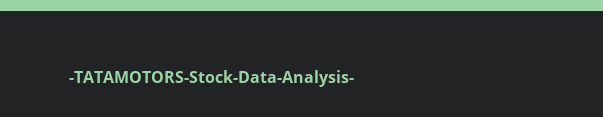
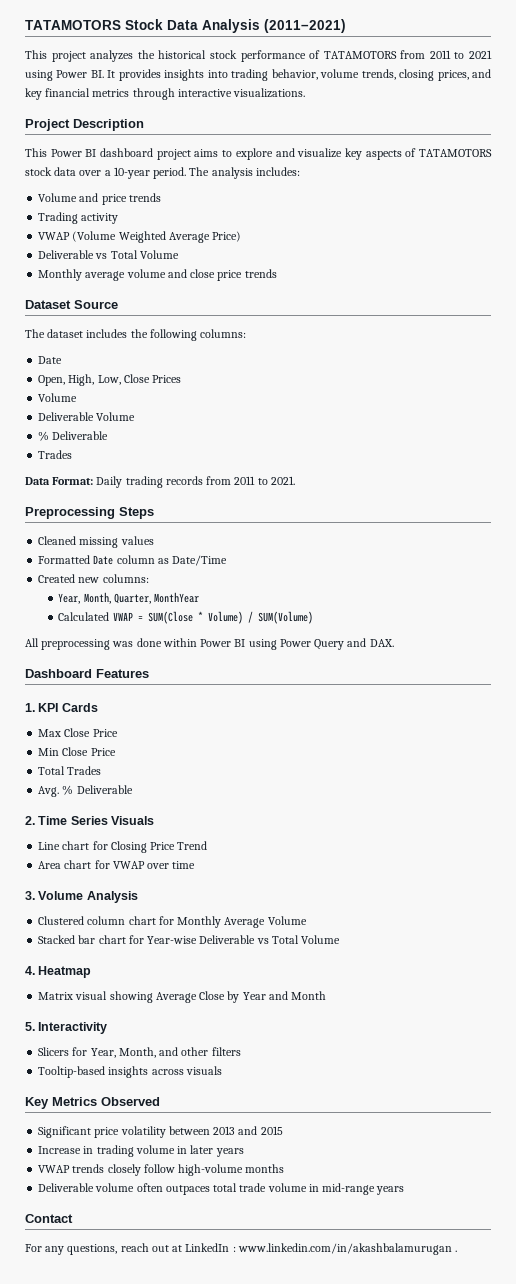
- -TATAMOTORS-Stock-Data-Analysis-
+ TATAMOTORS Stock Data Analysis (2011–2021)
+ This project analyzes the historical stock performance of TATAMOTORS from 2011 to 2021 using Power BI. It provides insights into trading behavior, volume trends, closing prices, and key financial metrics through interactive visualizations.
+ Project Description
+ This Power BI dashboard project aims to explore and visualize key aspects of TATAMOTORS stock data over a 10-year period. The analysis includes:
+ Volume and price trends
+ Trading activity
+ VWAP (Volume Weighted Average Price)
+ Deliverable vs Total Volume
+ Monthly average volume and close price trends
+ Dataset Source
+ The dataset includes the following columns:
+ Date
+ Open, High, Low, Close Prices
+ Volume
+ Deliverable Volume
+ % Deliverable
+ Trades
+ Data Format: Daily trading records from 2011 to 2021.
+ Preprocessing Steps
+ Cleaned missing values
+ Formatted Date column as Date/Time
+ Created new columns:
+ Year, Month, Quarter, MonthYear
+ Calculated VWAP = SUM(Close * Volume) / SUM(Volume)
+ All preprocessing was done within Power BI using Power Query and DAX.
+ Dashboard Features
+ 1. KPI Cards
+ Max Close Price
+ Min Close Price
+ Total Trades
+ Avg. % Deliverable
+ 2. Time Series Visuals
+ Line chart for Closing Price Trend
+ Area chart for VWAP over time
+ 3. Volume Analysis
+ Clustered column chart for Monthly Average Volume
+ Stacked bar chart for Year-wise Deliverable vs Total Volume
+ 4. Heatmap
+ Matrix visual showing Average Close by Year and Month
+ 5. Interactivity
+ Slicers for Year, Month, and other filters
+ Tooltip-based insights across visuals
+ Key Metrics Observed
+ Significant price volatility between 2013 and 2015
+ Increase in trading volume in later years
+ VWAP trends closely follow high-volume months
+ Deliverable volume often outpaces total trade volume in mid-range years
+ Contact
+ For any questions, reach out at LinkedIn : www.linkedin.com/in/akashbalamurugan .

